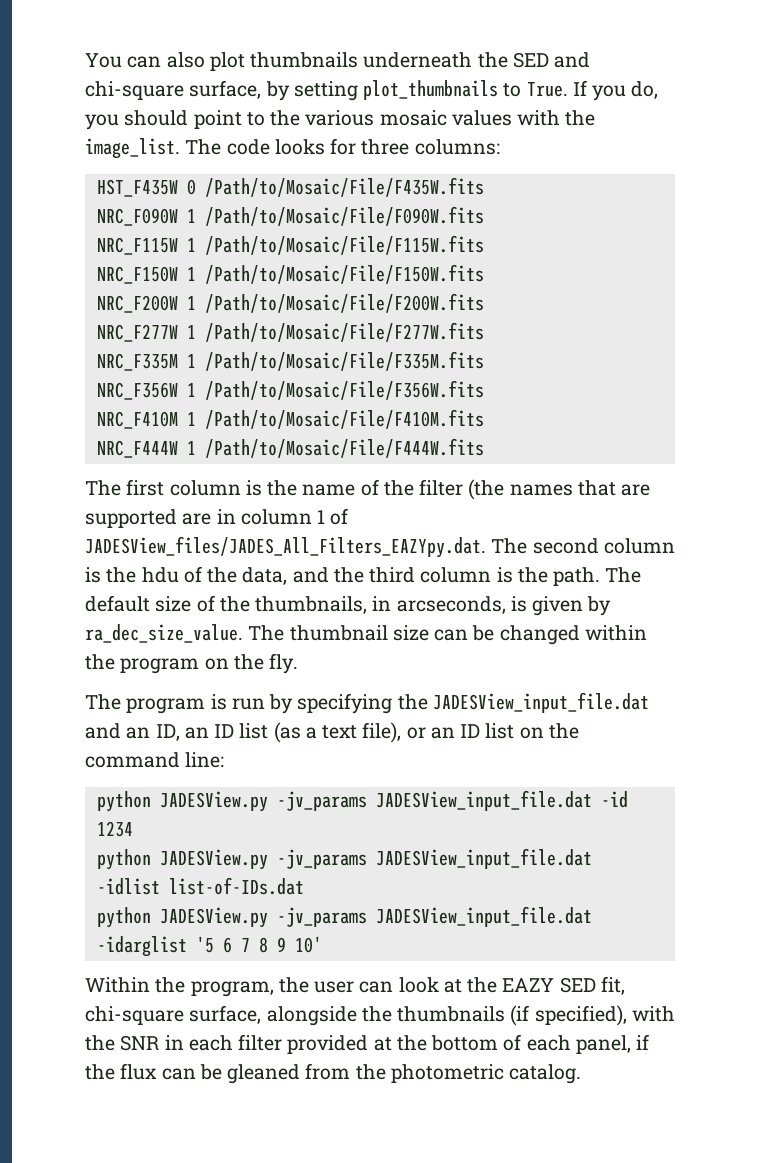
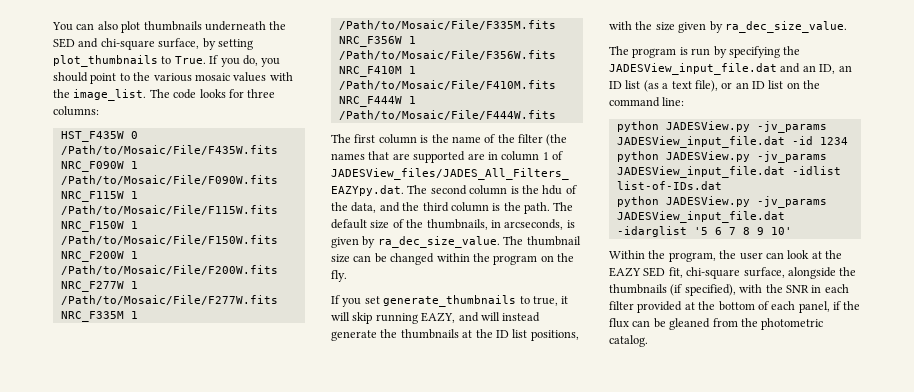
+ If you set generate_thumbnails to true, it will skip running EAZY, and will instead generate the thumbnails at the ID list positions, with the size given by ra_dec_size_value.

